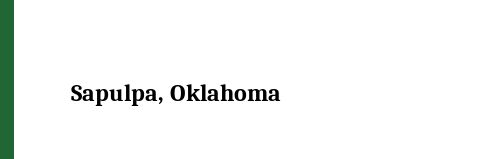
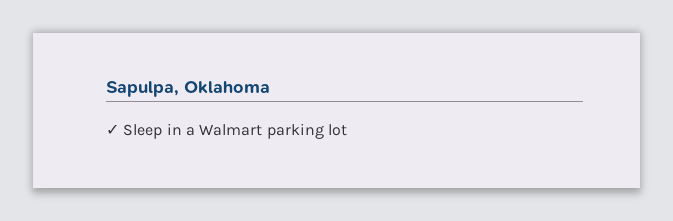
+ ✓ Sleep in a Walmart parking lot

